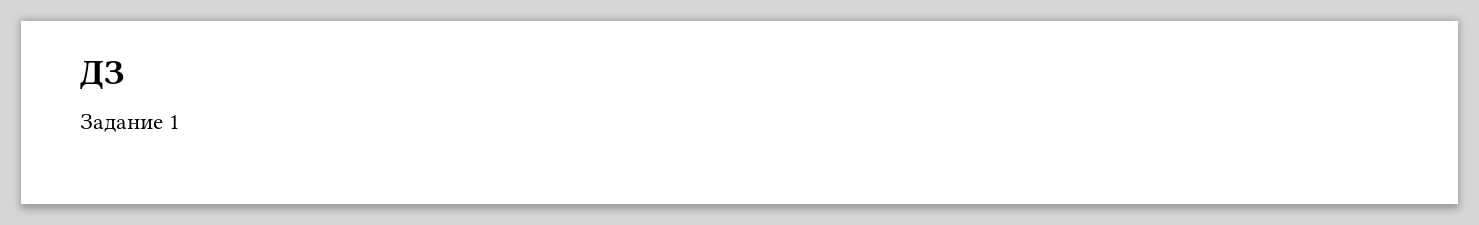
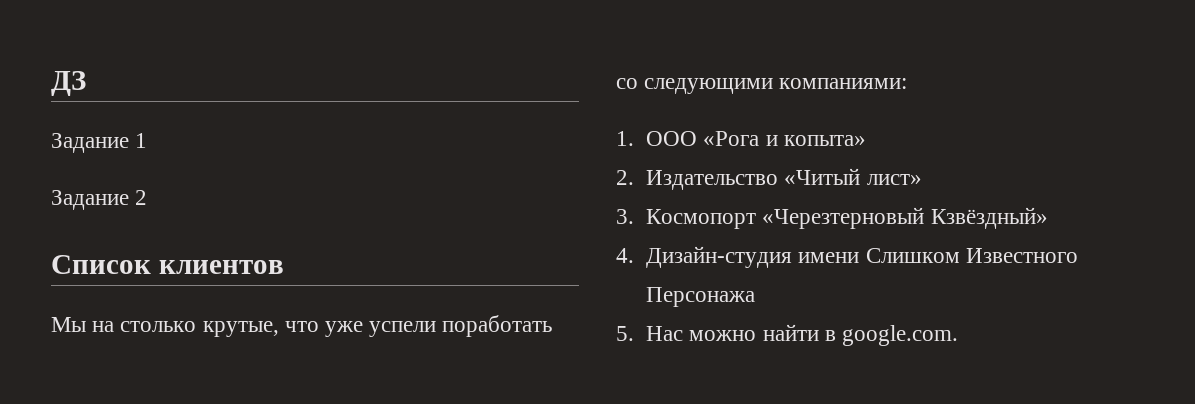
+ Задание 2
+ Список клиентов
+ Мы на столько крутые, что уже успели поработать со следующими компаниями:
+ 1. ООО «Рога и копыта»
+ 2. Издательство «Читый лист»
+ 3. Космопорт «Черезтерновый Кзвёздный»
+ 4. Дизайн-студия имени Слишком Известного Персонажа
+ 5. Нас можно найти в google.com.

